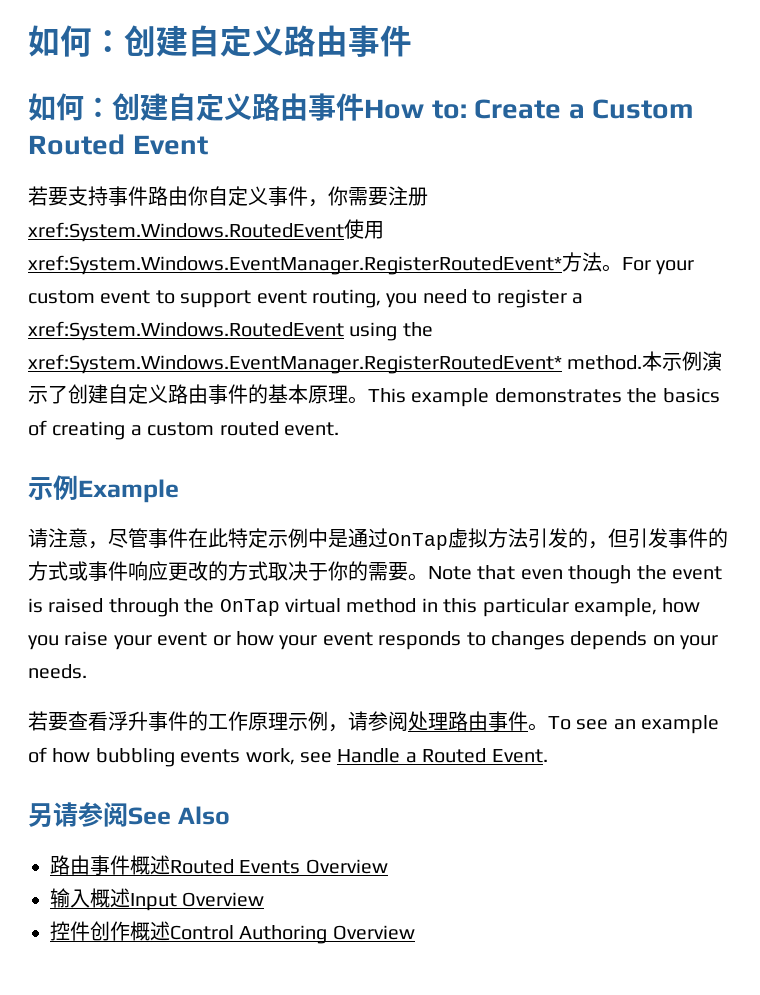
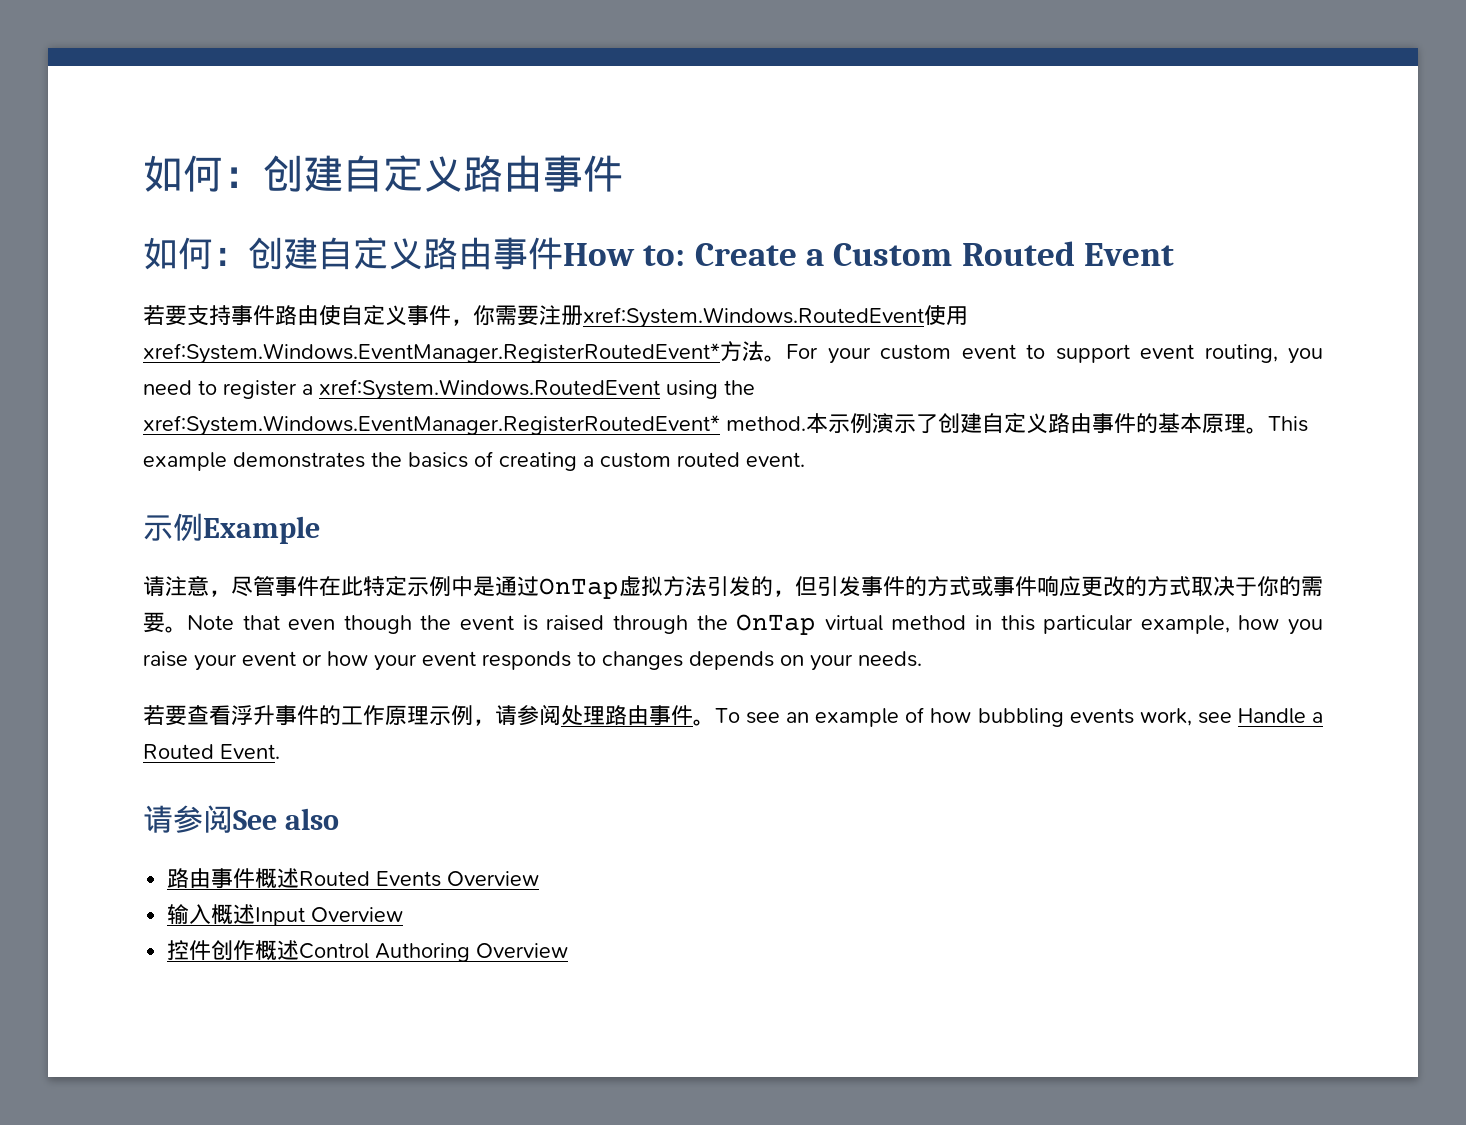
- 若要支持事件路由你自定义事件，你需要注册xref:System.Windows.RoutedEvent使用xref:System.Windows.EventManager.RegisterRoutedEvent*方法。
+ 若要支持事件路由使自定义事件，你需要注册xref:System.Windows.RoutedEvent使用xref:System.Windows.EventManager.RegisterRoutedEvent*方法。
- 另请参阅See Also
+ 请参阅See also

